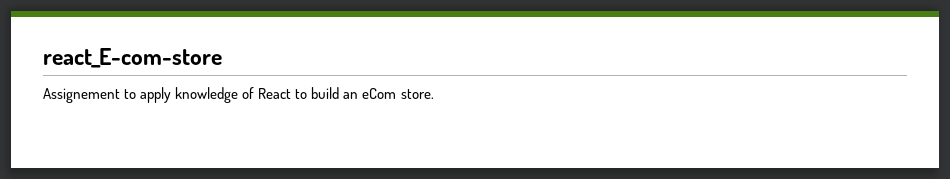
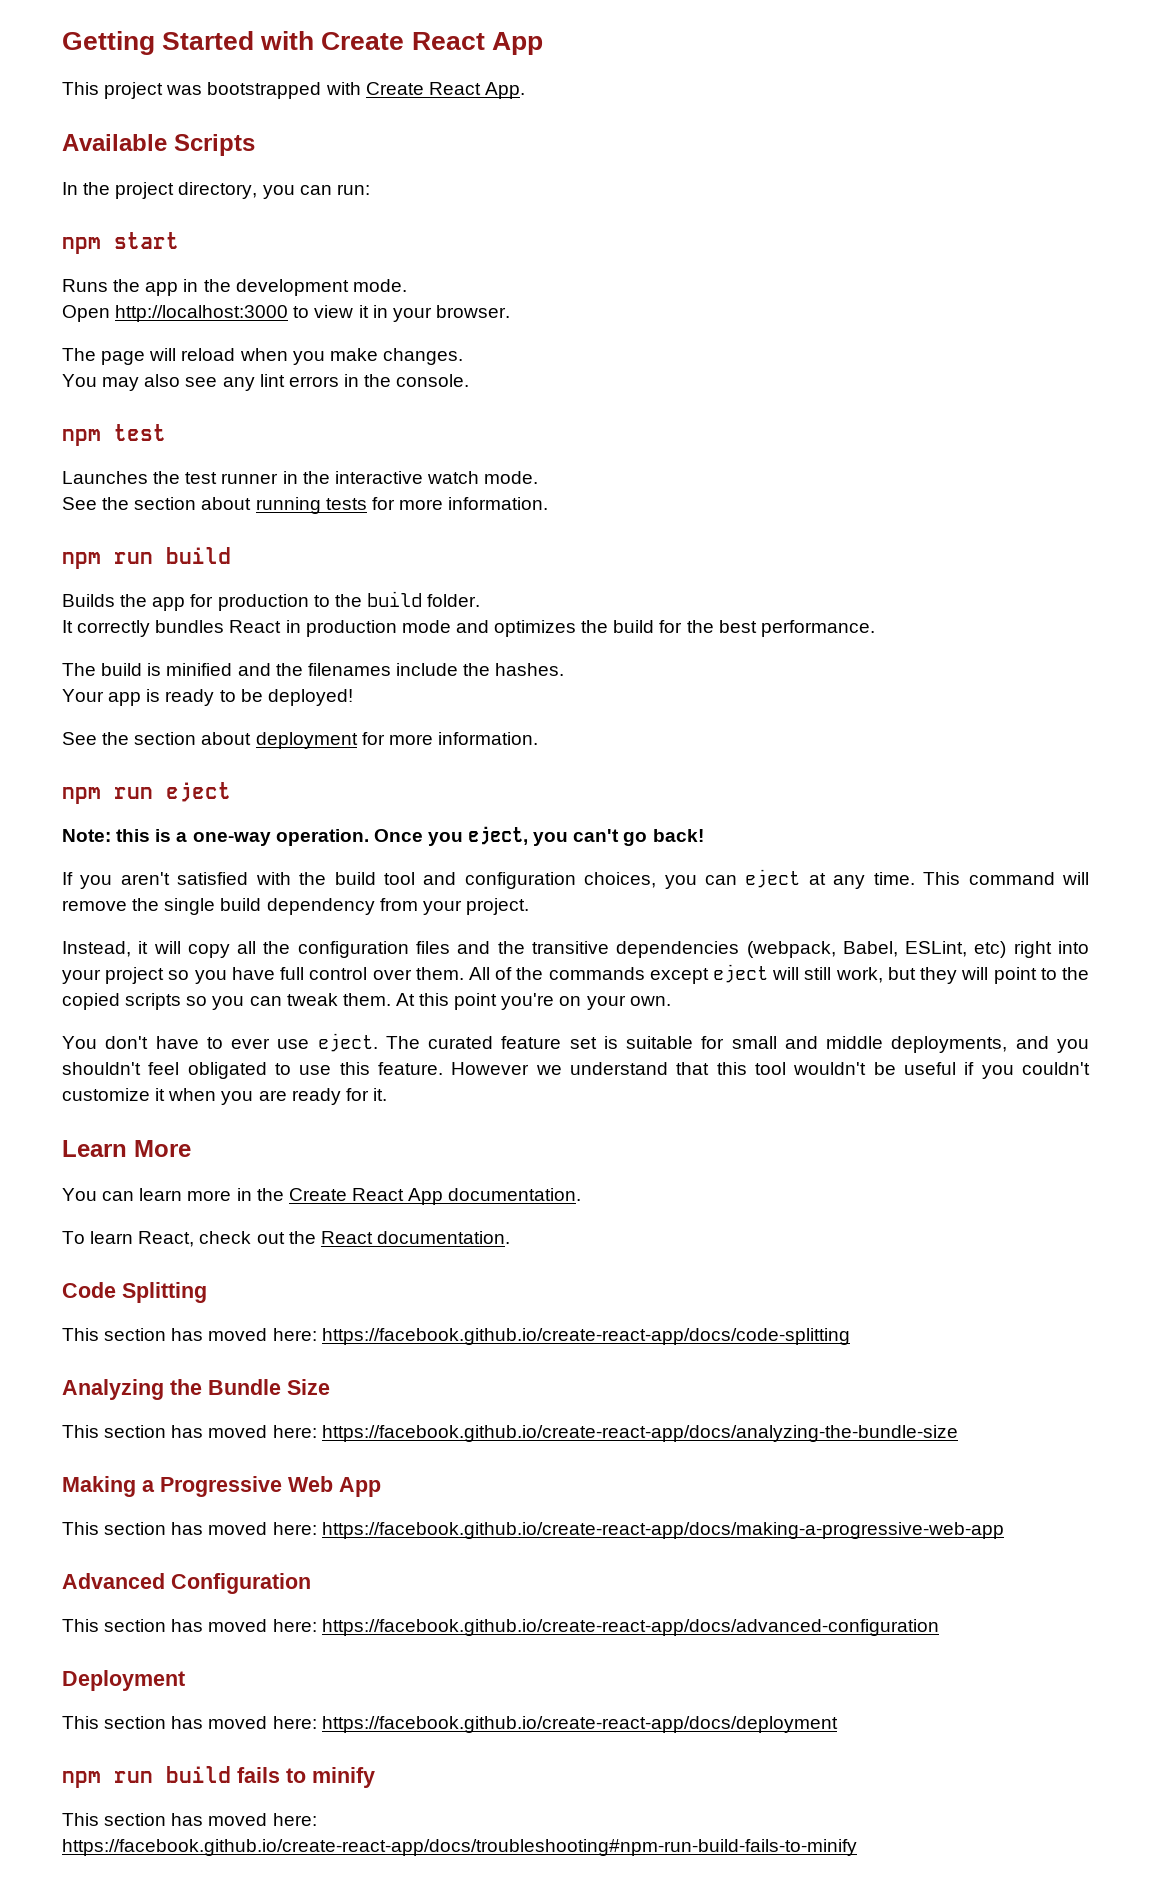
- react_E-com-store
- Assignement to apply knowledge of React to build an eCom store.
+ Getting Started with Create React App
+ This project was bootstrapped with Create React App.
+ Available Scripts
+ In the project directory, you can run:
+ npm start
+ Runs the app in the development mode.
+ Open http://localhost:3000 to view it in your browser.
+ The page will reload when you make changes.
+ You may also see any lint errors in the console.
+ npm test
+ Launches the test runner in the interactive watch mode.
+ See the section about running tests for more information.
+ npm run build
+ Builds the app for production to the build folder.
+ It correctly bundles React in production mode and optimizes the build for the best performance.
+ The build is minified and the filenames include the hashes.
+ Your app is ready to be deployed!
+ See the section about deployment for more information.
+ npm run eject
+ Note: this is a one-way operation. Once you eject, you can't go back!
+ If you aren't satisfied with the build tool and configuration choices, you can eject at any time. This command will remove the single build dependency from your project.
+ Instead, it will copy all the configuration files and the transitive dependencies (webpack, Babel, ESLint, etc) right into your project so you have full control over them. All of the commands except eject will still work, but they will point to the copied scripts so you can tweak them. At this point you're on your own.
+ You don't have to ever use eject. The curated feature set is suitable for small and middle deployments, and you shouldn't feel obligated to use this feature. However we understand that this tool wouldn't be useful if you couldn't customize it when you are ready for it.
+ Learn More
+ You can learn more in the Create React App documentation.
+ To learn React, check out the React documentation.
+ Code Splitting
+ This section has moved here: https://facebook.github.io/create-react-app/docs/code-splitting
+ Analyzing the Bundle Size
+ This section has moved here: https://facebook.github.io/create-react-app/docs/analyzing-the-bundle-size
+ Making a Progressive Web App
+ This section has moved here: https://facebook.github.io/create-react-app/docs/making-a-progressive-web-app
+ Advanced Configuration
+ This section has moved here: https://facebook.github.io/create-react-app/docs/advanced-configuration
+ Deployment
+ This section has moved here: https://facebook.github.io/create-react-app/docs/deployment
+ npm run build fails to minify
+ This section has moved here: https://facebook.github.io/create-react-app/docs/troubleshooting#npm-run-build-fails-to-minify

